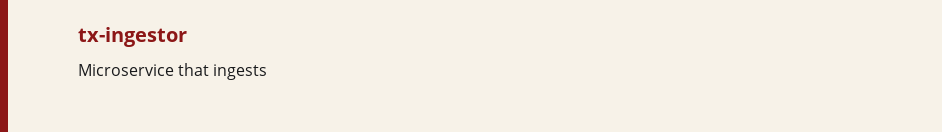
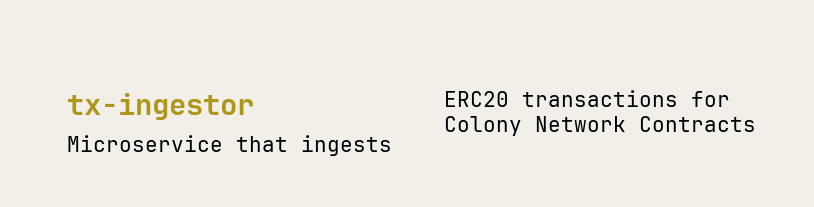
- Microservice that ingests
+ Microservice that ingests ERC20 transactions for Colony Network Contracts

